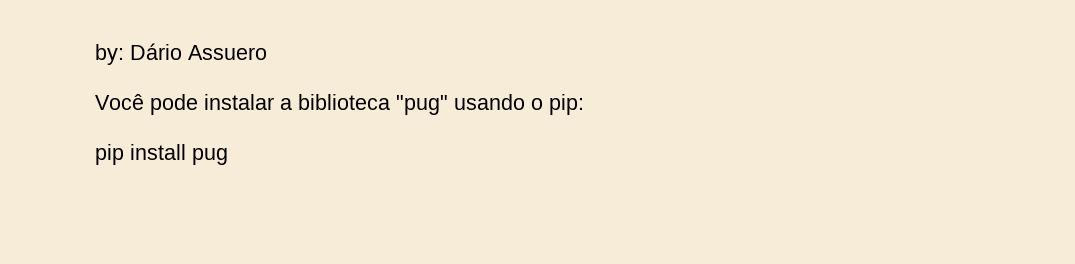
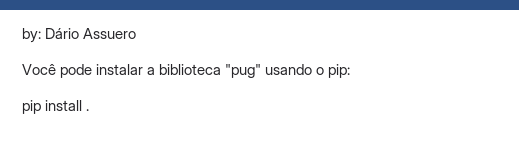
- pip install pug
+ pip install .

